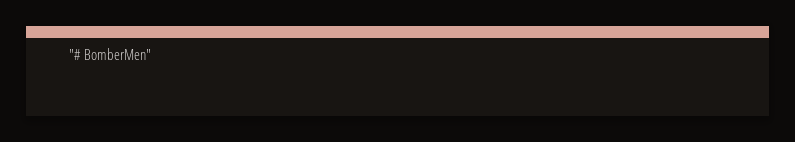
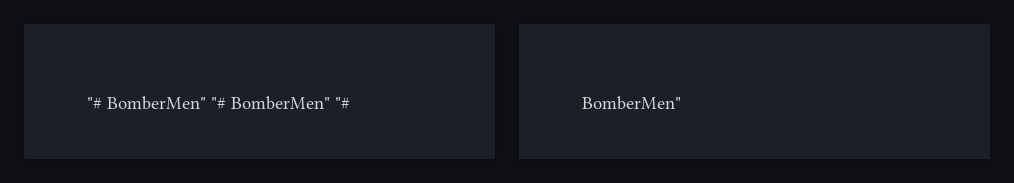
- "# BomberMen"
+ "# BomberMen" "# BomberMen" "# BomberMen"

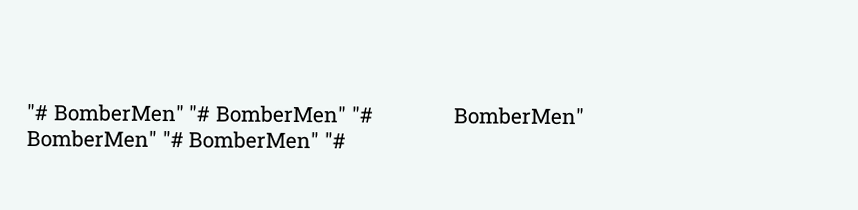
- "# BomberMen" "# BomberMen" "# BomberMen"
+ "# BomberMen" "# BomberMen" "# BomberMen" "# BomberMen" "# BomberMen"

